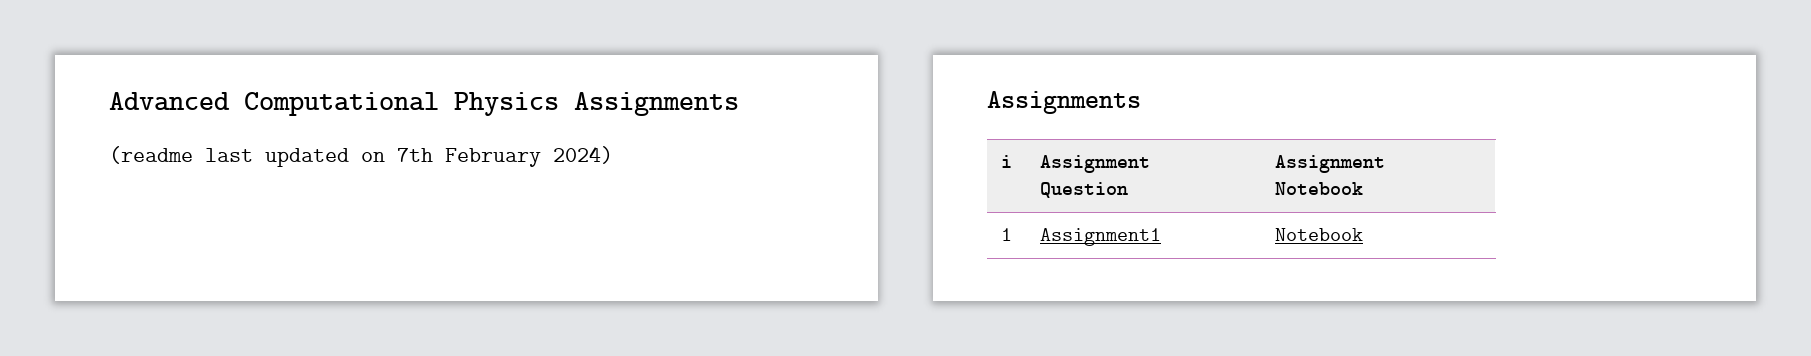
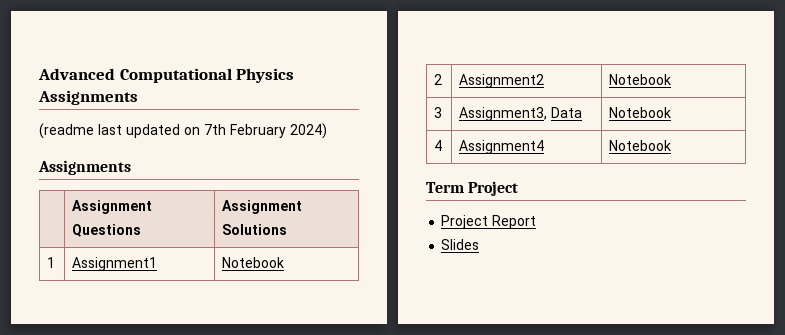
- i | Assignment Question | Assignment Notebook
+ | Assignment Questions | Assignment Solutions
+ 2 | Assignment2 | Notebook
+ 3 | Assignment3, Data | Notebook
+ 4 | Assignment4 | Notebook
+ Term Project
+ Project Report
+ Slides

